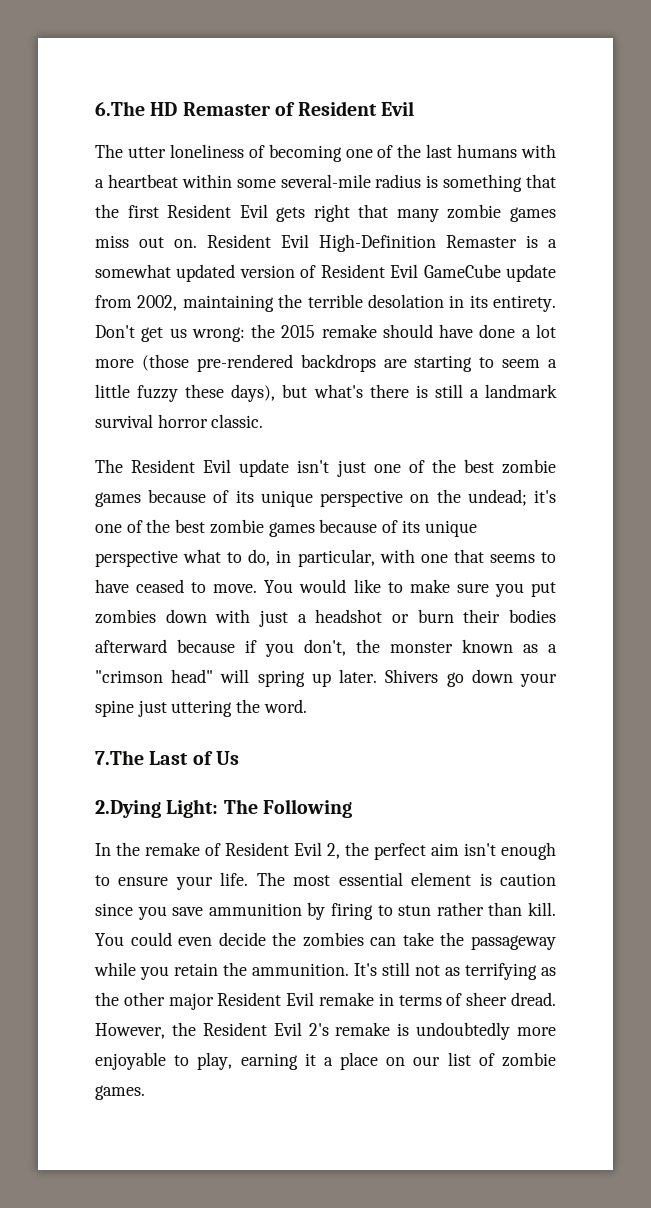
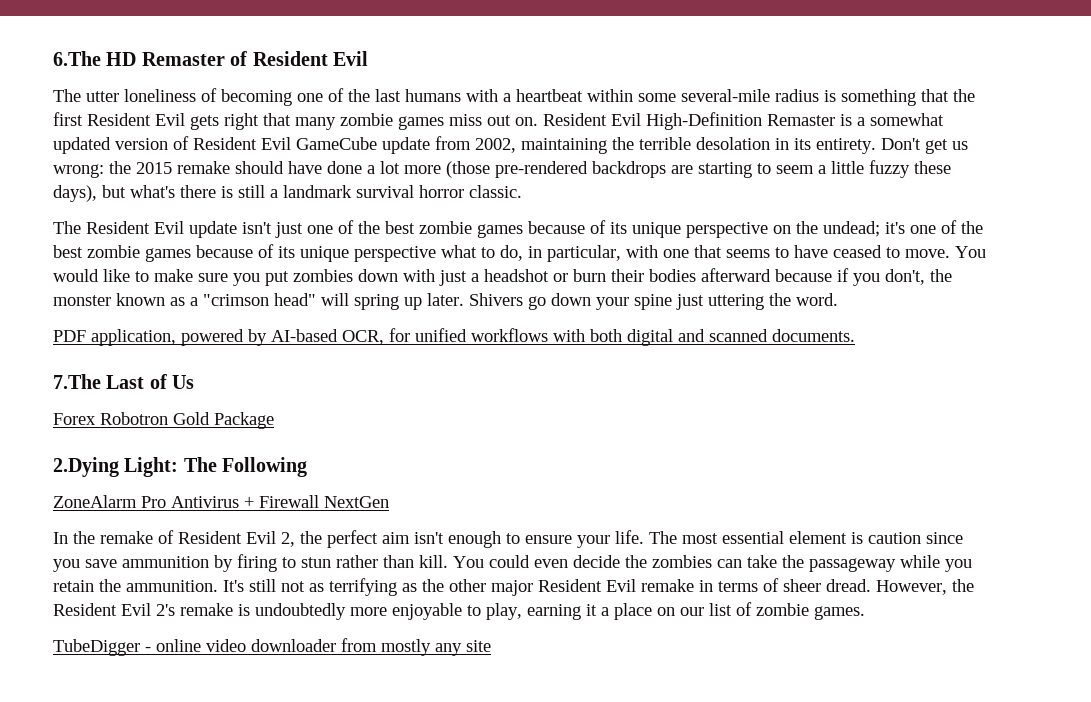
+ PDF application, powered by AI-based OCR, for unified workflows with both digital and scanned documents.
+ Forex Robotron Gold Package
+ ZoneAlarm Pro Antivirus + Firewall NextGen
+ TubeDigger - online video downloader from mostly any site

